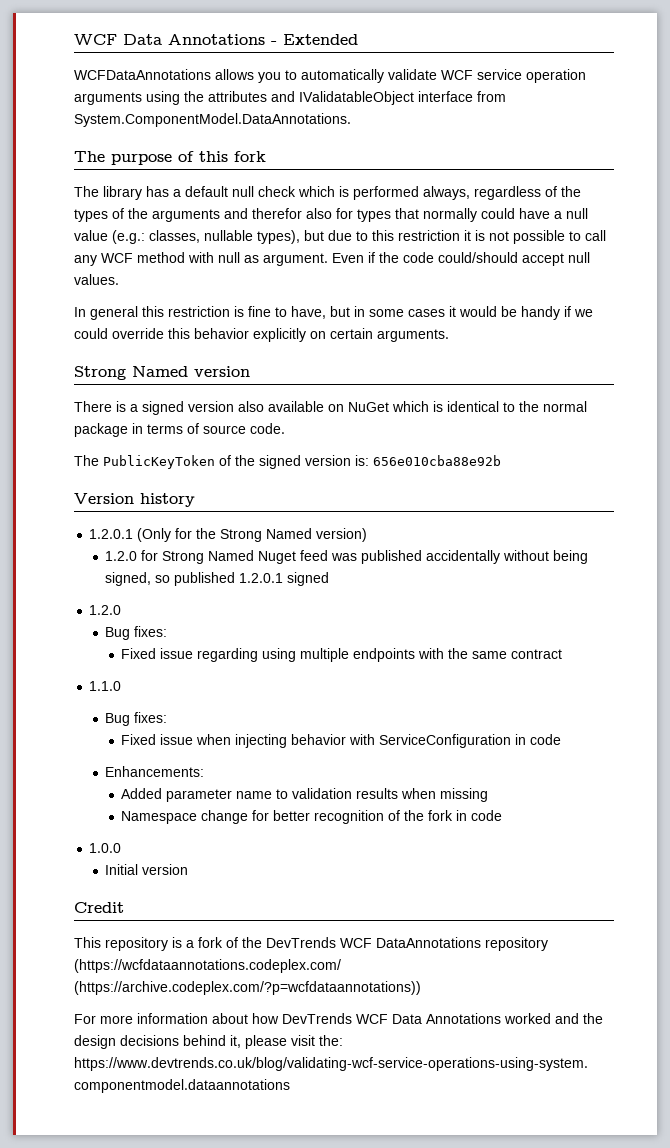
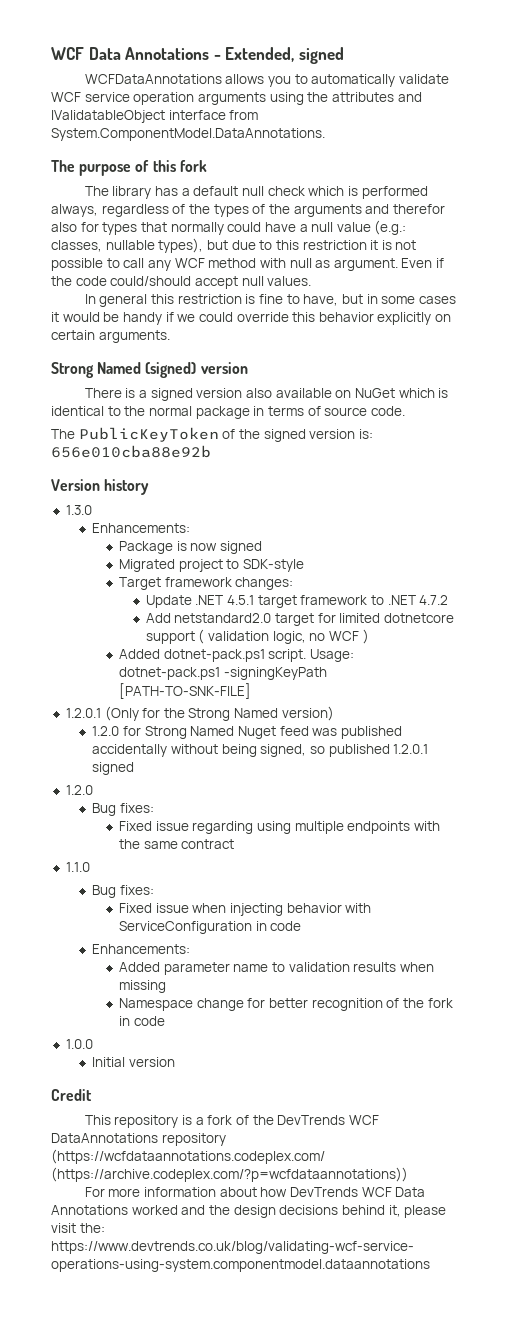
- WCF Data Annotations - Extended
+ WCF Data Annotations - Extended, signed
- Strong Named version
+ Strong Named (signed) version
+ 1.3.0
+ Enhancements:
+ Package is now signed
+ Migrated project to SDK-style
+ Target framework changes:
+ Update .NET 4.5.1 target framework to .NET 4.7.2
+ Add netstandard2.0 target for limited dotnetcore support ( validation logic, no WCF )
+ Added dotnet-pack.ps1 script. Usage: dotnet-pack.ps1 -signingKeyPath [PATH-TO-SNK-FILE]

